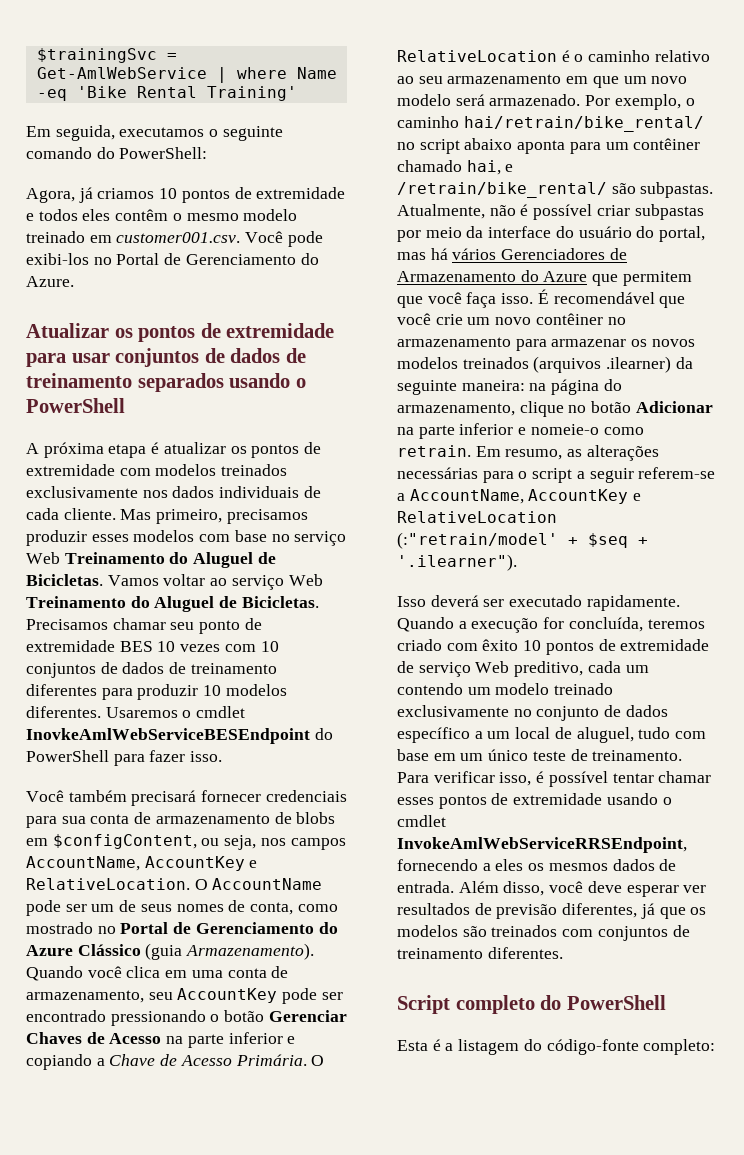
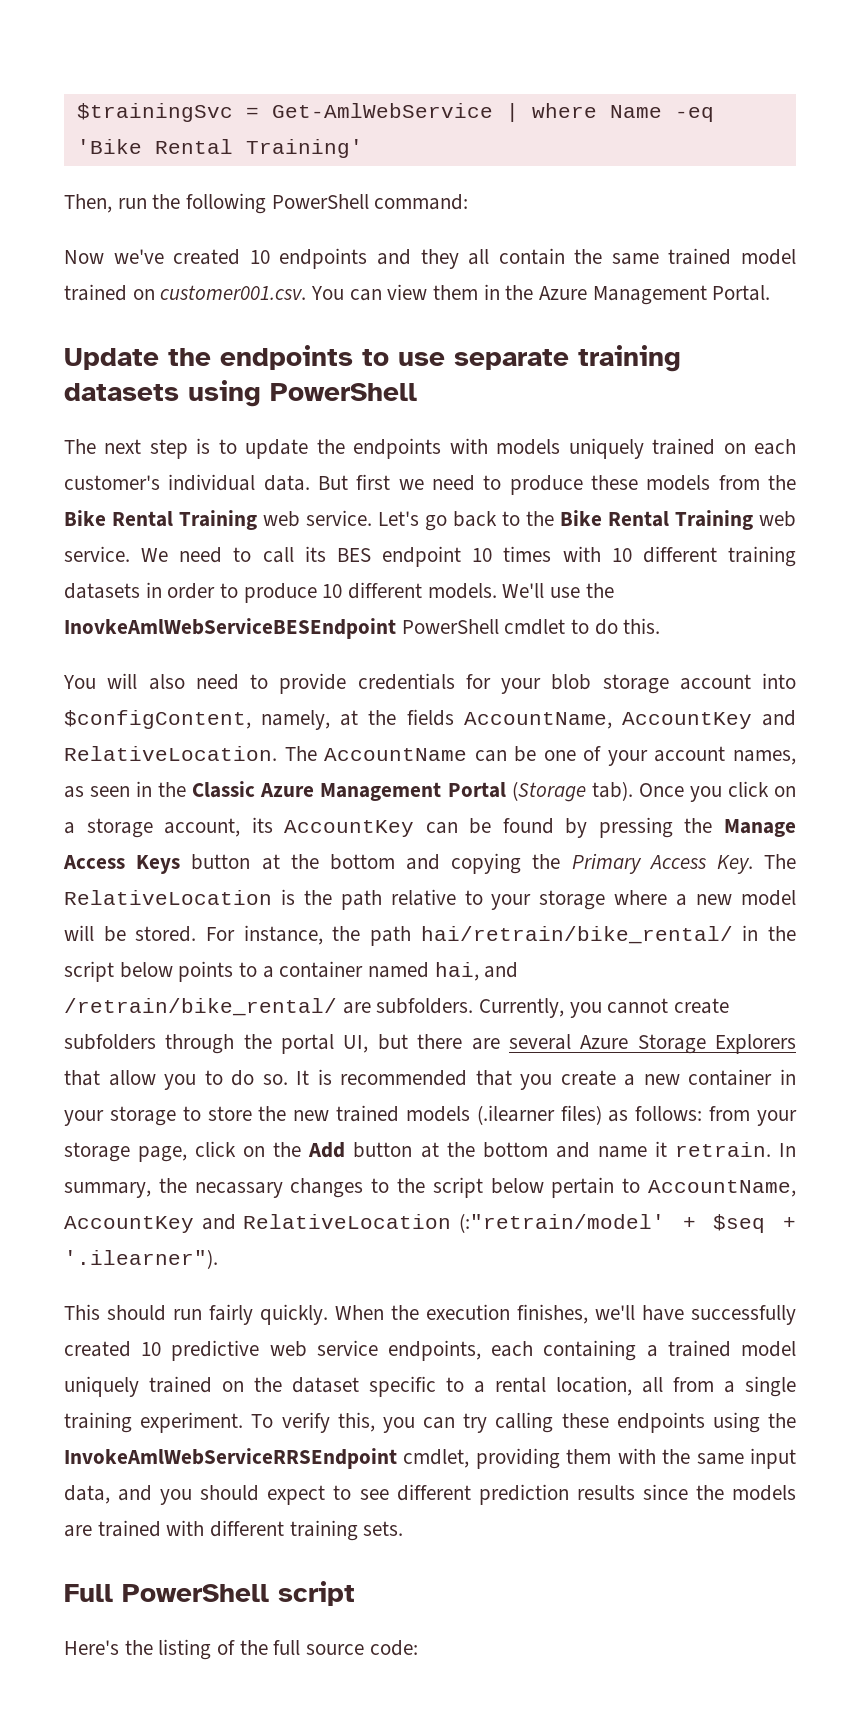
- Em seguida, executamos o seguinte comando do PowerShell:
- Agora, já criamos 10 pontos de extremidade e todos eles contêm o mesmo modelo treinado em customer001.csv. Você pode exibi-los no Portal de Gerenciamento do Azure.
- Atualizar os pontos de extremidade para usar conjuntos de dados de treinamento separados usando o PowerShell
- A próxima etapa é atualizar os pontos de extremidade com modelos treinados exclusivamente nos dados individuais de cada cliente. Mas primeiro, precisamos produzir esses modelos com base no serviço Web Treinamento do Aluguel de Bicicletas. Vamos voltar ao serviço Web Treinamento do Aluguel de Bicicletas. Precisamos chamar seu ponto de extremidade BES 10 vezes com 10 conjuntos de dados de treinamento diferentes para produzir 10 modelos diferentes. Usaremos o cmdlet InovkeAmlWebServiceBESEndpoint do PowerShell para fazer isso.
- Você também precisará fornecer credenciais para sua conta de armazenamento de blobs em $configContent, ou seja, nos campos AccountName, AccountKey e RelativeLocation. O AccountName pode ser um de seus nomes de conta, como mostrado no Portal de Gerenciamento do Azure Clássico (guia Armazenamento). Quando você clica em uma conta de armazenamento, seu AccountKey pode ser encontrado pressionando o botão Gerenciar Chaves de Acesso na parte inferior e copiando a Chave de Acesso Primária. O RelativeLocation é o caminho relativo ao seu armazenamento em que um novo modelo será armazenado. Por exemplo, o caminho hai/retrain/bike_rental/ no script abaixo aponta para um contêiner chamado hai, e /retrain/bike_rental/ são subpastas. Atualmente, não é possível criar subpastas por meio da interface do usuário do portal, mas há vários Gerenciadores de Armazenamento do Azure que permitem que você faça isso. É recomendável que você crie um novo contêiner no armazenamento para armazenar os novos modelos treinados (arquivos .ilearner) da seguinte maneira: na página do armazenamento, clique no botão Adicionar na parte inferior e nomeie-o como retrain. Em resumo, as alterações necessárias para o script a seguir referem-se a AccountName, AccountKey e RelativeLocation (:"retrain/model' + $seq + '.ilearner").
+ Then, run the following PowerShell command:
+ Now we've created 10 endpoints and they all contain the same trained model trained on customer001.csv. You can view them in the Azure Management Portal.
+ Update the endpoints to use separate training datasets using PowerShell
+ The next step is to update the endpoints with models uniquely trained on each customer's individual data. But first we need to produce these models from the Bike Rental Training web service. Let's go back to the Bike Rental Training web service. We need to call its BES endpoint 10 times with 10 different training datasets in order to produce 10 different models. We'll use the InovkeAmlWebServiceBESEndpoint PowerShell cmdlet to do this.
+ You will also need to provide credentials for your blob storage account into $configContent, namely, at the fields AccountName, AccountKey and RelativeLocation. The AccountName can be one of your account names, as seen in the Classic Azure Management Portal (Storage tab). Once you click on a storage account, its AccountKey can be found by pressing the Manage Access Keys button at the bottom and copying the Primary Access Key. The RelativeLocation is the path relative to your storage where a new model will be stored. For instance, the path hai/retrain/bike_rental/ in the script below points to a container named hai, and /retrain/bike_rental/ are subfolders. Currently, you cannot create subfolders through the portal UI, but there are several Azure Storage Explorers that allow you to do so. It is recommended that you create a new container in your storage to store the new trained models (.ilearner files) as follows: from your storage page, click on the Add button at the bottom and name it retrain. In summary, the necassary changes to the script below pertain to AccountName, AccountKey and RelativeLocation (:"retrain/model' + $seq + '.ilearner").
- Isso deverá ser executado rapidamente. Quando a execução for concluída, teremos criado com êxito 10 pontos de extremidade de serviço Web preditivo, cada um contendo um modelo treinado exclusivamente no conjunto de dados específico a um local de aluguel, tudo com base em um único teste de treinamento. Para verificar isso, é possível tentar chamar esses pontos de extremidade usando o cmdlet InvokeAmlWebServiceRRSEndpoint, fornecendo a eles os mesmos dados de entrada. Além disso, você deve esperar ver resultados de previsão diferentes, já que os modelos são treinados com conjuntos de treinamento diferentes.
- Script completo do PowerShell
- Esta é a listagem do código-fonte completo:
+ This should run fairly quickly. When the execution finishes, we'll have successfully created 10 predictive web service endpoints, each containing a trained model uniquely trained on the dataset specific to a rental location, all from a single training experiment. To verify this, you can try calling these endpoints using the InvokeAmlWebServiceRRSEndpoint cmdlet, providing them with the same input data, and you should expect to see different prediction results since the models are trained with different training sets.
+ Full PowerShell script
+ Here's the listing of the full source code:

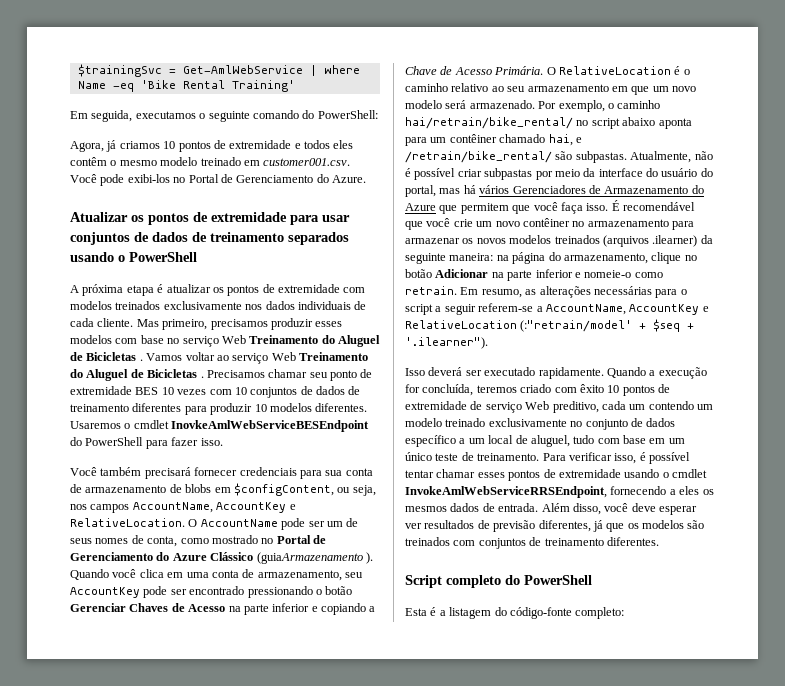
- Then, run the following PowerShell command:
- Now we've created 10 endpoints and they all contain the same trained model trained on customer001.csv. You can view them in the Azure Management Portal.
- Update the endpoints to use separate training datasets using PowerShell
- The next step is to update the endpoints with models uniquely trained on each customer's individual data. But first we need to produce these models from the Bike Rental Training web service. Let's go back to the Bike Rental Training web service. We need to call its BES endpoint 10 times with 10 different training datasets in order to produce 10 different models. We'll use the InovkeAmlWebServiceBESEndpoint PowerShell cmdlet to do this.
- You will also need to provide credentials for your blob storage account into $configContent, namely, at the fields AccountName, AccountKey and RelativeLocation. The AccountName can be one of your account names, as seen in the Classic Azure Management Portal (Storage tab). Once you click on a storage account, its AccountKey can be found by pressing the Manage Access Keys button at the bottom and copying the Primary Access Key. The RelativeLocation is the path relative to your storage where a new model will be stored. For instance, the path hai/retrain/bike_rental/ in the script below points to a container named hai, and /retrain/bike_rental/ are subfolders. Currently, you cannot create subfolders through the portal UI, but there are several Azure Storage Explorers that allow you to do so. It is recommended that you create a new container in your storage to store the new trained models (.ilearner files) as follows: from your storage page, click on the Add button at the bottom and name it retrain. In summary, the necassary changes to the script below pertain to AccountName, AccountKey and RelativeLocation (:"retrain/model' + $seq + '.ilearner").
+ Em seguida, executamos o seguinte comando do PowerShell:
+ Agora, já criamos 10 pontos de extremidade e todos eles contêm o mesmo modelo treinado em customer001.csv. Você pode exibi-los no Portal de Gerenciamento do Azure.
+ Atualizar os pontos de extremidade para usar conjuntos de dados de treinamento separados usando o PowerShell
+ A próxima etapa é atualizar os pontos de extremidade com modelos treinados exclusivamente nos dados individuais de cada cliente. Mas primeiro, precisamos produzir esses modelos com base no serviço Web Treinamento do Aluguel de Bicicletas . Vamos voltar ao serviço Web Treinamento do Aluguel de Bicicletas . Precisamos chamar seu ponto de extremidade BES 10 vezes com 10 conjuntos de dados de treinamento diferentes para produzir 10 modelos diferentes. Usaremos o cmdlet InovkeAmlWebServiceBESEndpoint do PowerShell para fazer isso.
+ Você também precisará fornecer credenciais para sua conta de armazenamento de blobs em $configContent, ou seja, nos campos AccountName, AccountKey e RelativeLocation. O AccountName pode ser um de seus nomes de conta, como mostrado no Portal de Gerenciamento do Azure Clássico (guiaArmazenamento ). Quando você clica em uma conta de armazenamento, seu AccountKey pode ser encontrado pressionando o botão Gerenciar Chaves de Acesso na parte inferior e copiando a Chave de Acesso Primária. O RelativeLocation é o caminho relativo ao seu armazenamento em que um novo modelo será armazenado. Por exemplo, o caminho hai/retrain/bike_rental/ no script abaixo aponta para um contêiner chamado hai, e /retrain/bike_rental/ são subpastas. Atualmente, não é possível criar subpastas por meio da interface do usuário do portal, mas há vários Gerenciadores de Armazenamento do Azure que permitem que você faça isso. É recomendável que você crie um novo contêiner no armazenamento para armazenar os novos modelos treinados (arquivos .ilearner) da seguinte maneira: na página do armazenamento, clique no botão Adicionar na parte inferior e nomeie-o como retrain. Em resumo, as alterações necessárias para o script a seguir referem-se a AccountName, AccountKey e RelativeLocation (:"retrain/model' + $seq + '.ilearner").
- This should run fairly quickly. When the execution finishes, we'll have successfully created 10 predictive web service endpoints, each containing a trained model uniquely trained on the dataset specific to a rental location, all from a single training experiment. To verify this, you can try calling these endpoints using the InvokeAmlWebServiceRRSEndpoint cmdlet, providing them with the same input data, and you should expect to see different prediction results since the models are trained with different training sets.
- Full PowerShell script
- Here's the listing of the full source code:
+ Isso deverá ser executado rapidamente. Quando a execução for concluída, teremos criado com êxito 10 pontos de extremidade de serviço Web preditivo, cada um contendo um modelo treinado exclusivamente no conjunto de dados específico a um local de aluguel, tudo com base em um único teste de treinamento. Para verificar isso, é possível tentar chamar esses pontos de extremidade usando o cmdlet InvokeAmlWebServiceRRSEndpoint, fornecendo a eles os mesmos dados de entrada. Além disso, você deve esperar ver resultados de previsão diferentes, já que os modelos são treinados com conjuntos de treinamento diferentes.
+ Script completo do PowerShell
+ Esta é a listagem do código-fonte completo:

